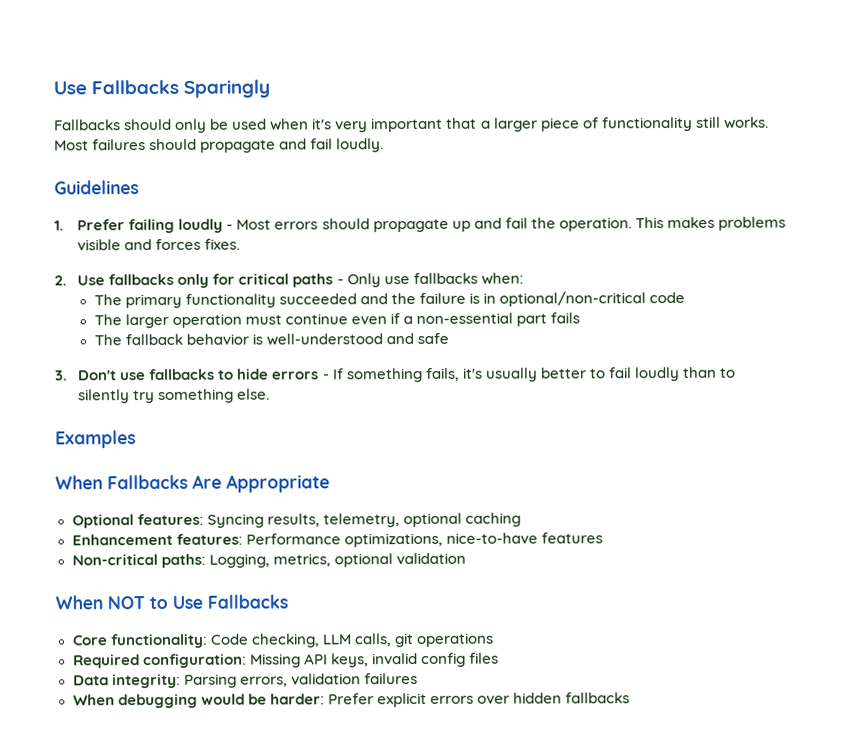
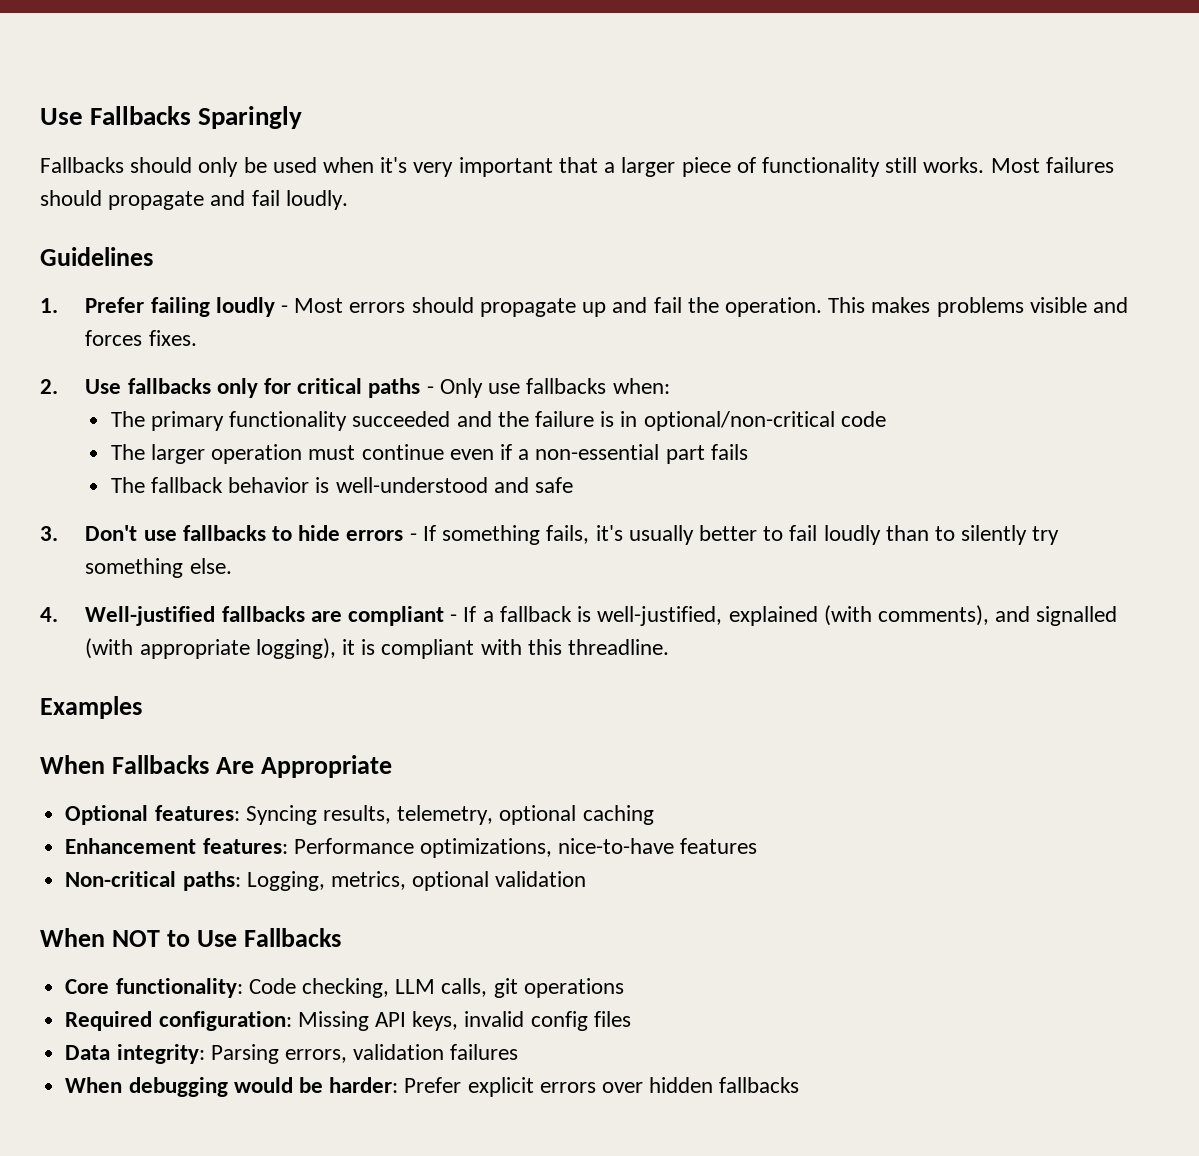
+ 4. Well-justified fallbacks are compliant - If a fallback is well-justified, explained (with comments), and signalled (with appropriate logging), it is compliant with this threadline.

